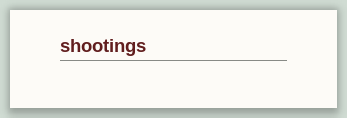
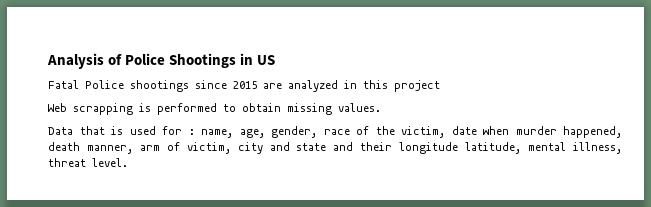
- shootings
+ Analysis of Police Shootings in US
+ Fatal Police shootings since 2015 are analyzed in this project
+ Web scrapping is performed to obtain missing values.
+ Data that is used for : name, age, gender, race of the victim, date when murder happened, death manner, arm of victim, city and state and their longitude latitude, mental illness, threat level.

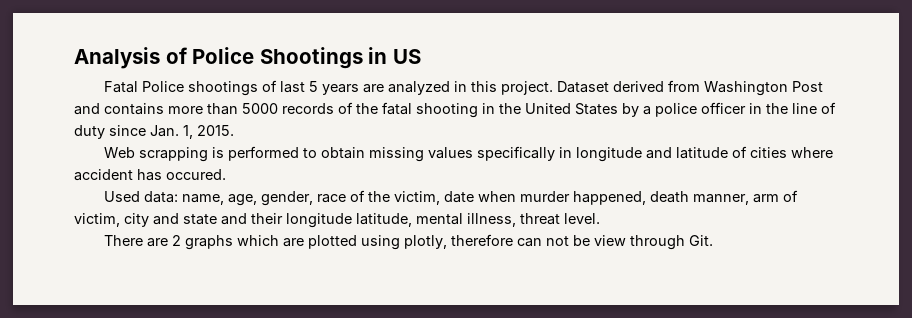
- Fatal Police shootings since 2015 are analyzed in this project
+ Fatal Police shootings of last 5 years are analyzed in this project. Dataset derived from Washington Post and contains more than 5000 records of the fatal shooting in the United States by a police officer in the line of duty since Jan. 1, 2015.
- Web scrapping is performed to obtain missing values.
- Data that is used for : name, age, gender, race of the victim, date when murder happened, death manner, arm of victim, city and state and their longitude latitude, mental illness, threat level.
+ Web scrapping is performed to obtain missing values specifically in longitude and latitude of cities where accident has occured.
+ Used data: name, age, gender, race of the victim, date when murder happened, death manner, arm of victim, city and state and their longitude latitude, mental illness, threat level.
+ There are 2 graphs which are plotted using plotly, therefore can not be view through Git.

